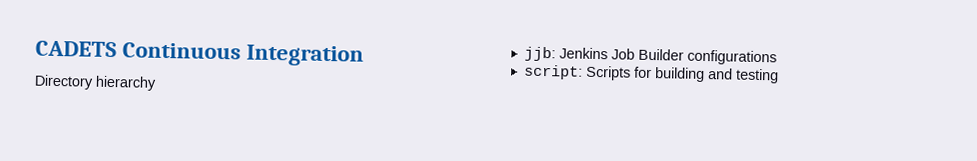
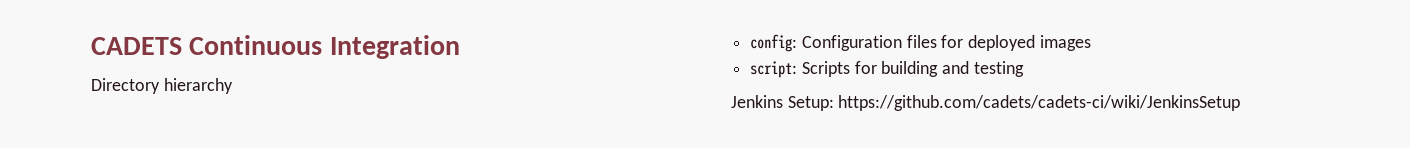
- jjb: Jenkins Job Builder configurations
+ config: Configuration files for deployed images
+ Jenkins Setup: https://github.com/cadets/cadets-ci/wiki/JenkinsSetup

